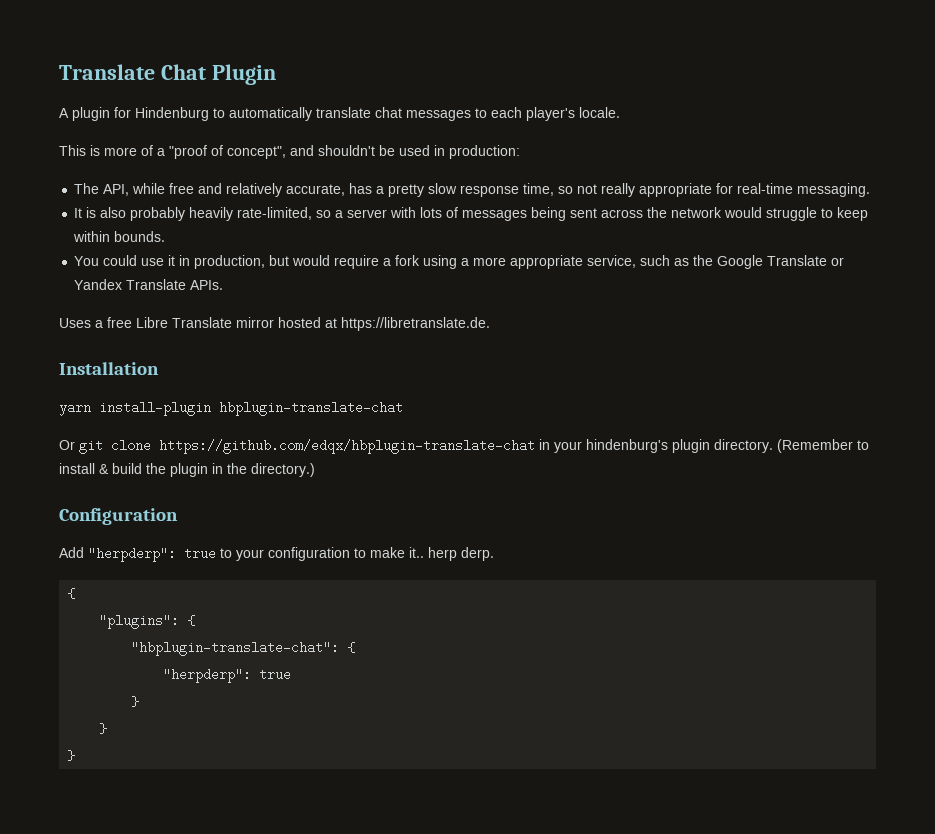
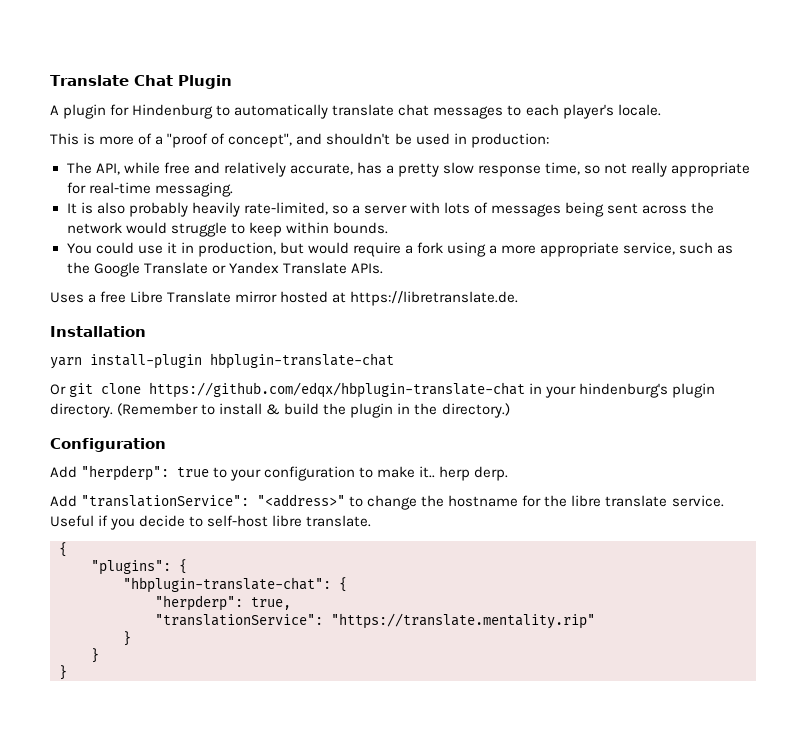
+ Add "translationService": "<address>" to change the hostname for the libre translate service. Useful if you decide to self-host libre translate.
  "hbplugin-translate-chat": {
- "herpderp": true
+ "herpderp": true,
+ "translationService": "https://translate.mentality.rip"

